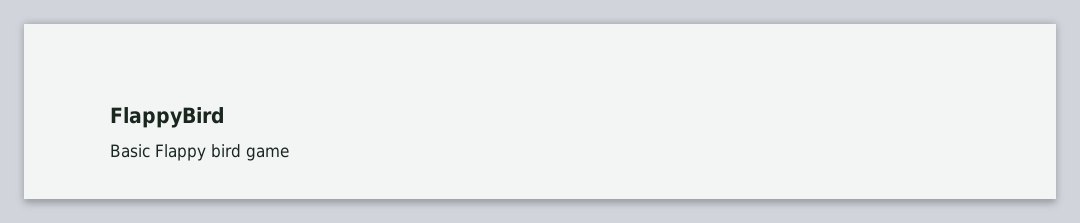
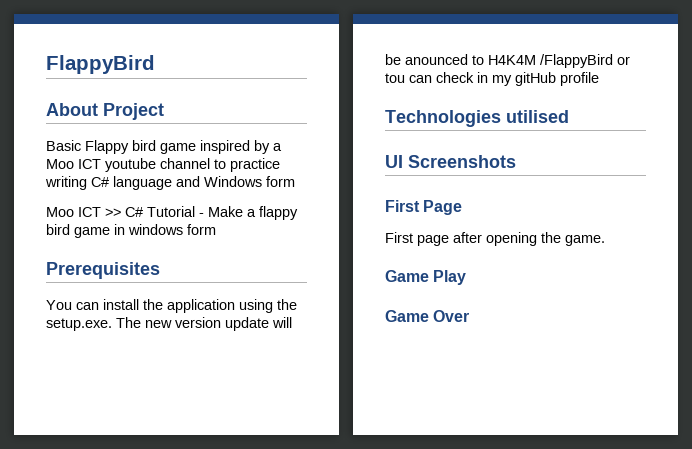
+ About Project
- Basic Flappy bird game
+ Basic Flappy bird game inspired by a Moo ICT youtube channel to practice writing C# language and Windows form
+ Moo ICT >> C# Tutorial - Make a flappy bird game in windows form
+ Prerequisites
+ You can install the application using the setup.exe. The new version update will be anounced to H4K4M /FlappyBird or tou can check in my gitHub profile
+ Technologies utilised
+ UI Screenshots
+ First Page
+ First page after opening the game.
+ Game Play
+ Game Over

